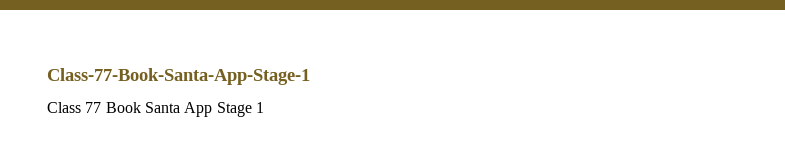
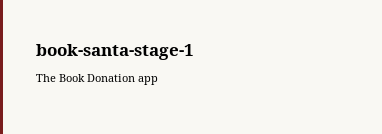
- Class-77-Book-Santa-App-Stage-1
- Class 77 Book Santa App Stage 1
+ book-santa-stage-1
+ The Book Donation app

